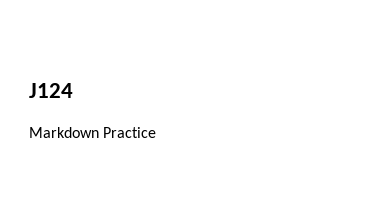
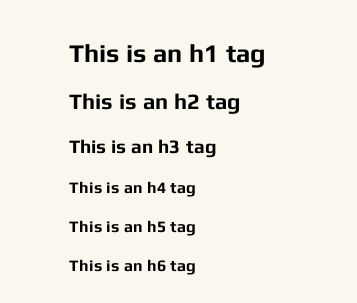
- J124
- Markdown Practice
+ This is an h1 tag
+ This is an h2 tag
+ This is an h3 tag
+ This is an h4 tag
+ This is an h5 tag
+ This is an h6 tag

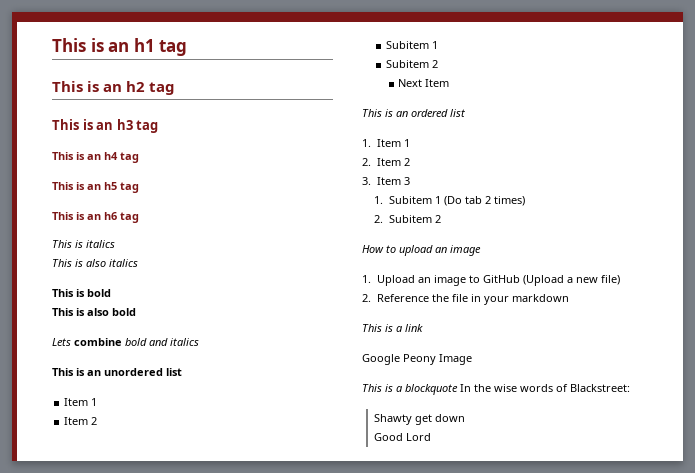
+ This is italics
+ This is also italics
+ This is bold
+ This is also bold
+ Lets combine bold and italics
+ This is an unordered list
+ Item 1
+ Item 2
+ Subitem 1
+ Subitem 2
+ Next Item
+ This is an ordered list
+ 1. Item 1
+ 2. Item 2
+ 3. Item 3
+ 1. Subitem 1 (Do tab 2 times)
+ 2. Subitem 2
+ How to upload an image
+ 1. Upload an image to GitHub (Upload a new file)
+ 2. Reference the file in your markdown
+ This is a link
+ Google Peony Image
+ This is a blockquote In the wise words of Blackstreet:
+ Shawty get down
+ Good Lord

